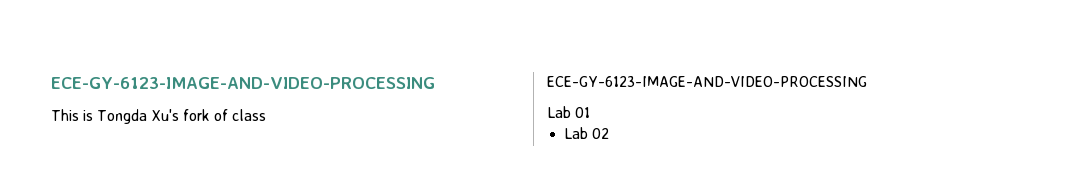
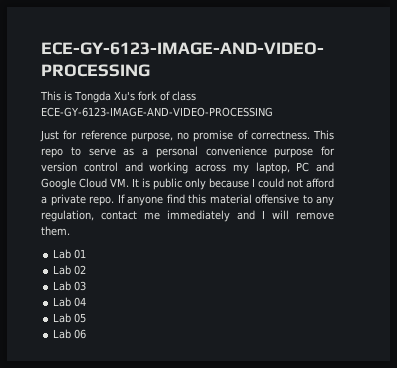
+ Just for reference purpose, no promise of correctness. This repo to serve as a personal convenience purpose for version control and working across my laptop, PC and Google Cloud VM. It is public only because I could not afford a private repo. If anyone find this material offensive to any regulation, contact me immediately and I will remove them.
  Lab 01
  Lab 02
+ Lab 03
+ Lab 04
+ Lab 05
+ Lab 06

